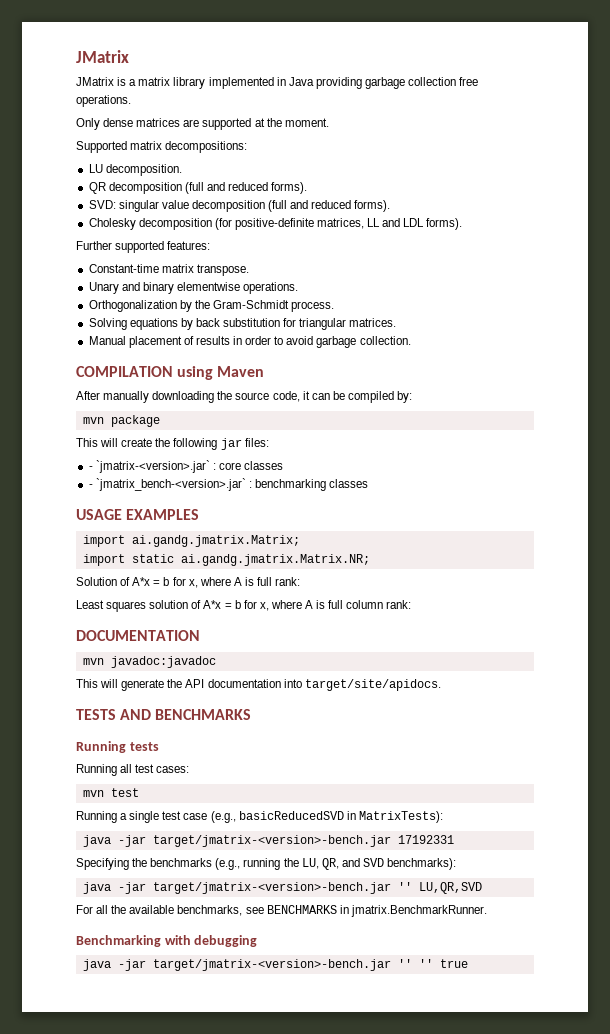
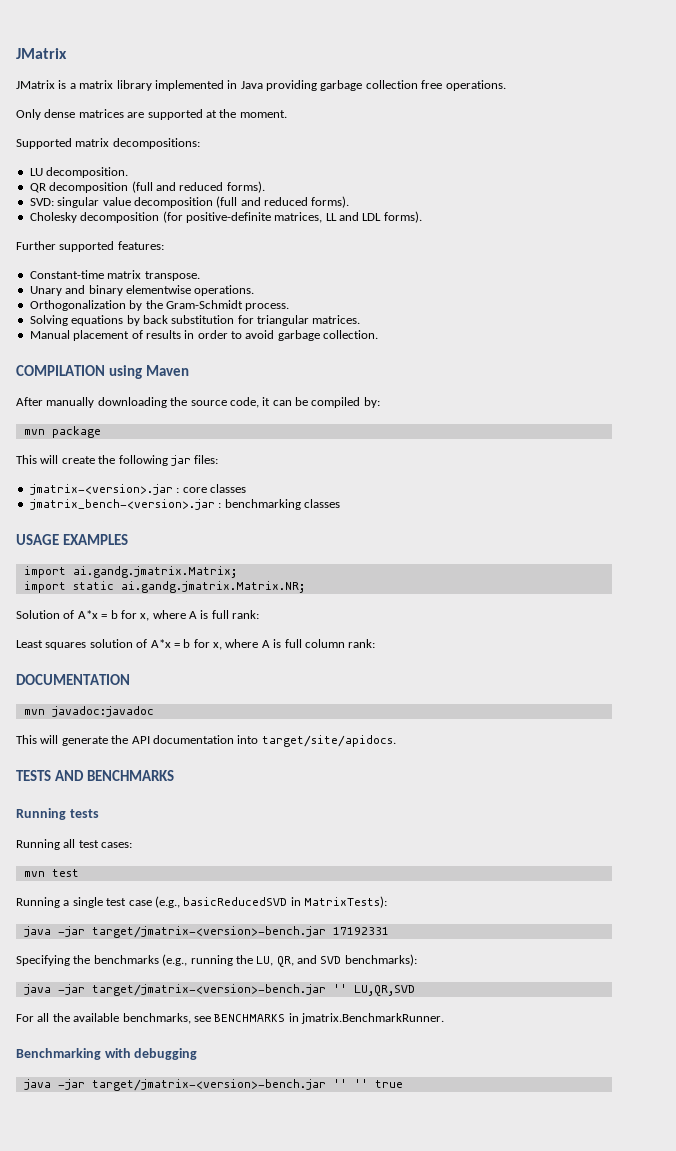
- - `jmatrix-<version>.jar` : core classes
+ jmatrix-<version>.jar : core classes
- - `jmatrix_bench-<version>.jar` : benchmarking classes
+ jmatrix_bench-<version>.jar : benchmarking classes

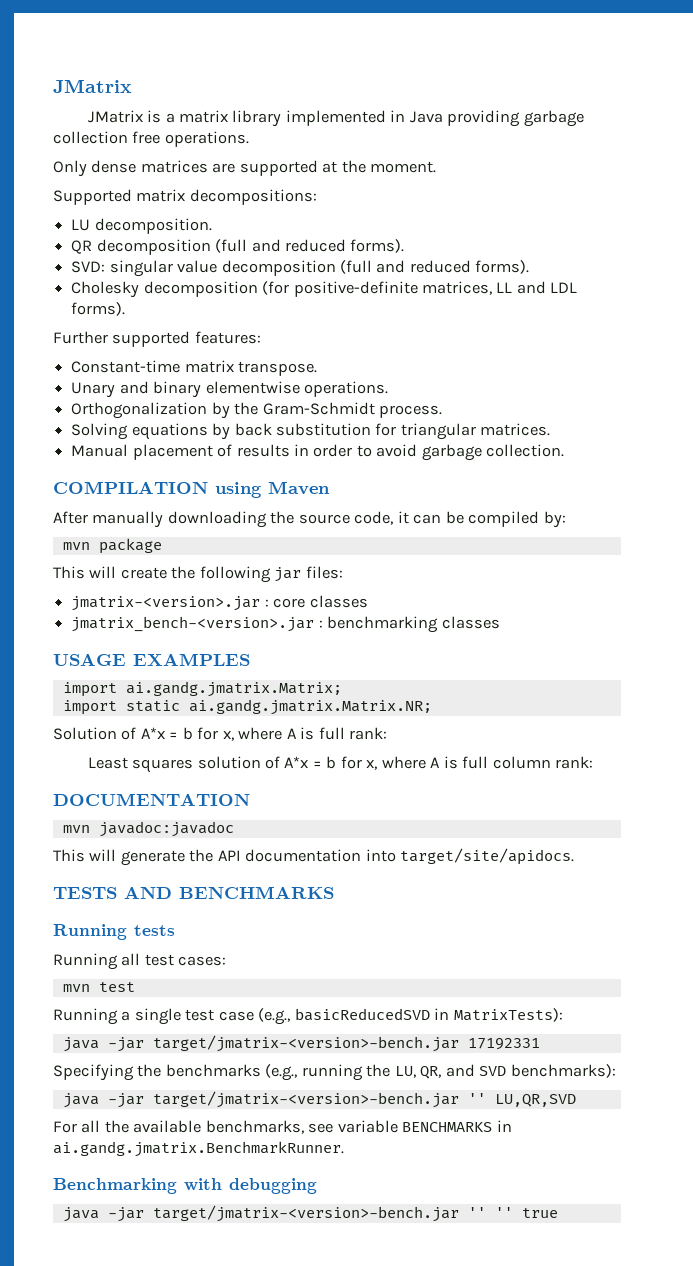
- For all the available benchmarks, see BENCHMARKS in jmatrix.BenchmarkRunner.
+ For all the available benchmarks, see variable BENCHMARKS in ai.gandg.jmatrix.BenchmarkRunner.

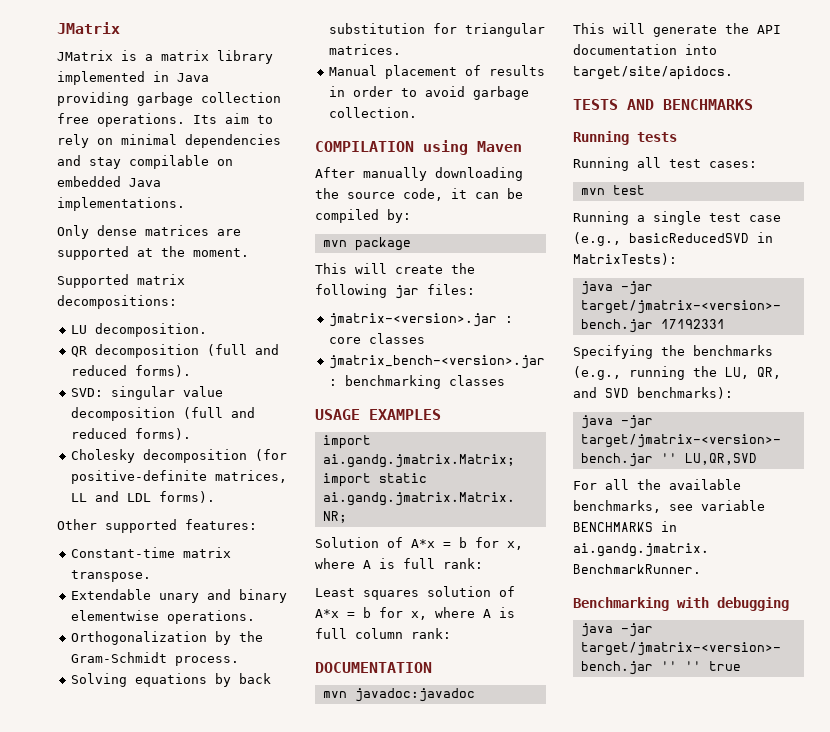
+ Its aim to rely on minimal dependencies and stay compilable on embedded Java implementations.
- Further supported features:
+ Other supported features:
- Unary and binary elementwise operations.
+ Extendable unary and binary elementwise operations.

